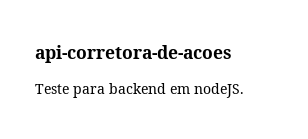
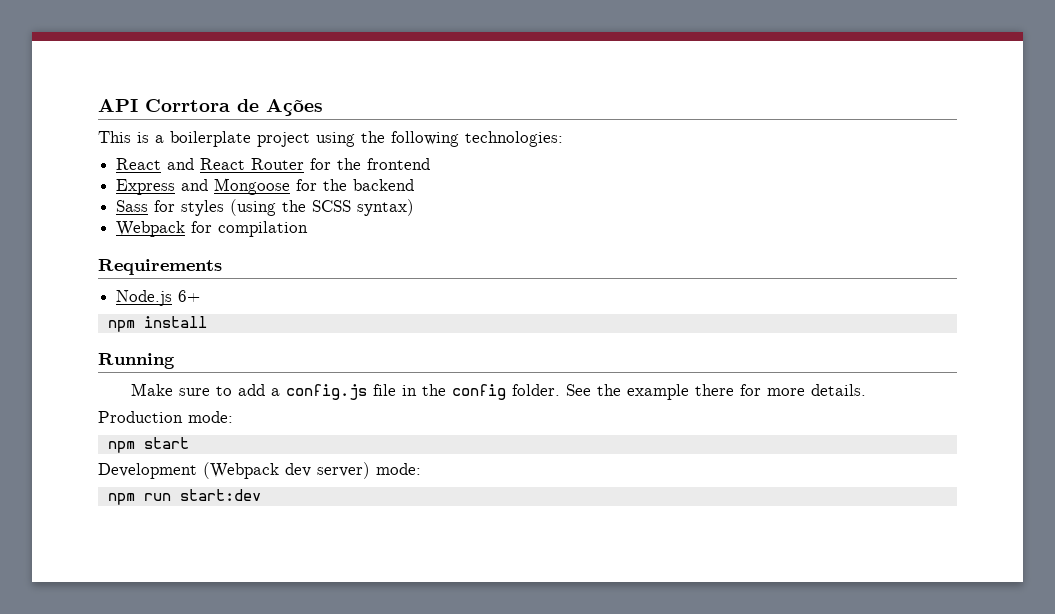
- api-corretora-de-acoes
- Teste para backend em nodeJS.
+ API Corrtora de Ações
+ This is a boilerplate project using the following technologies:
+ React and React Router for the frontend
+ Express and Mongoose for the backend
+ Sass for styles (using the SCSS syntax)
+ Webpack for compilation
+ Requirements
+ Node.js 6+
+ npm install
+ Running
+ Make sure to add a config.js file in the config folder. See the example there for more details.
+ Production mode:
+ npm start
+ Development (Webpack dev server) mode:
+ npm run start:dev

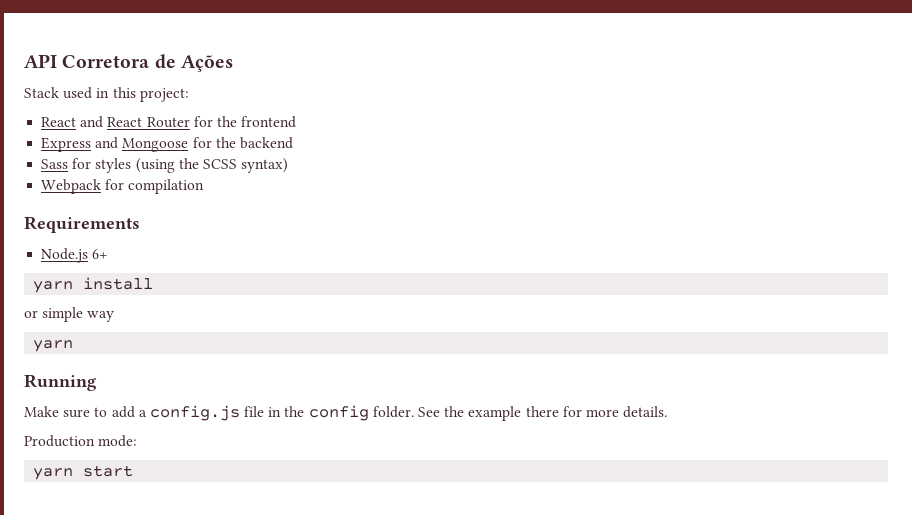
- API Corrtora de Ações
+ API Corretora de Ações
- This is a boilerplate project using the following technologies:
+ Stack used in this project:
- npm install
+ yarn install
+ or simple way
+ yarn
- npm start
+ yarn start
- Development (Webpack dev server) mode:
- npm run start:dev

